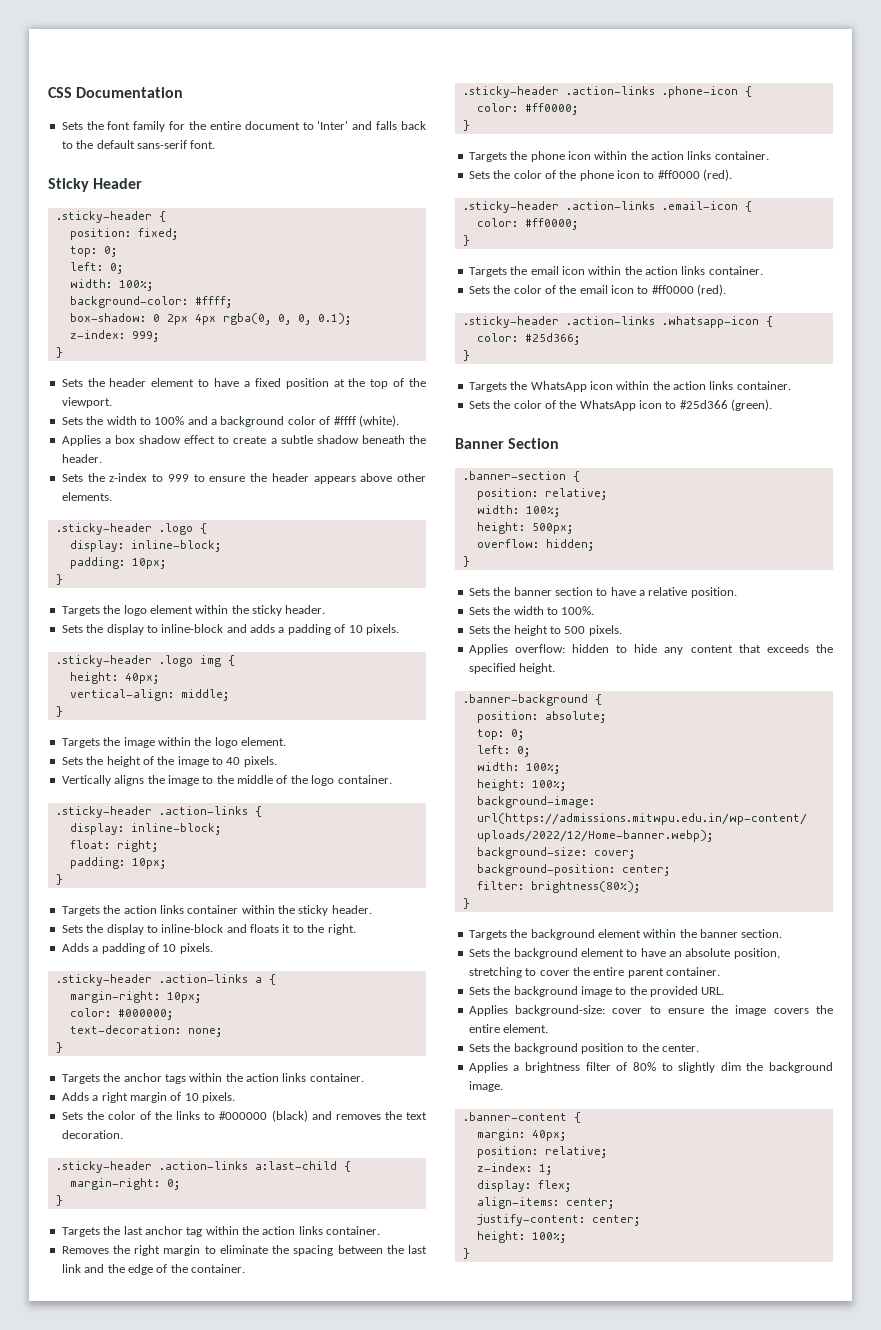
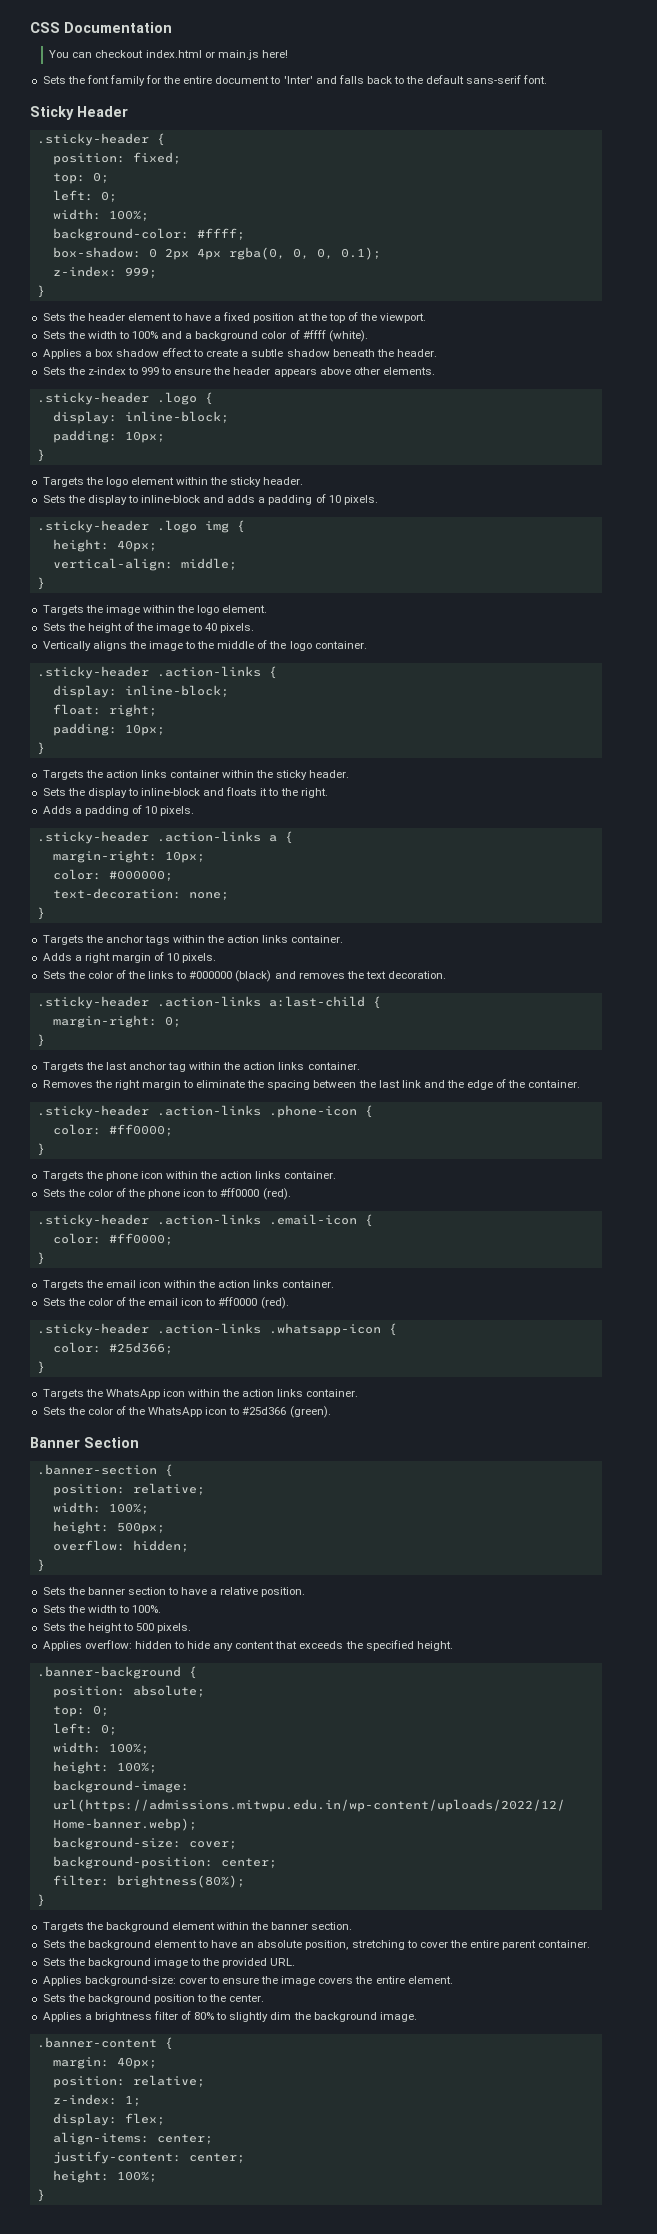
+ You can checkout index.html or main.js here!

